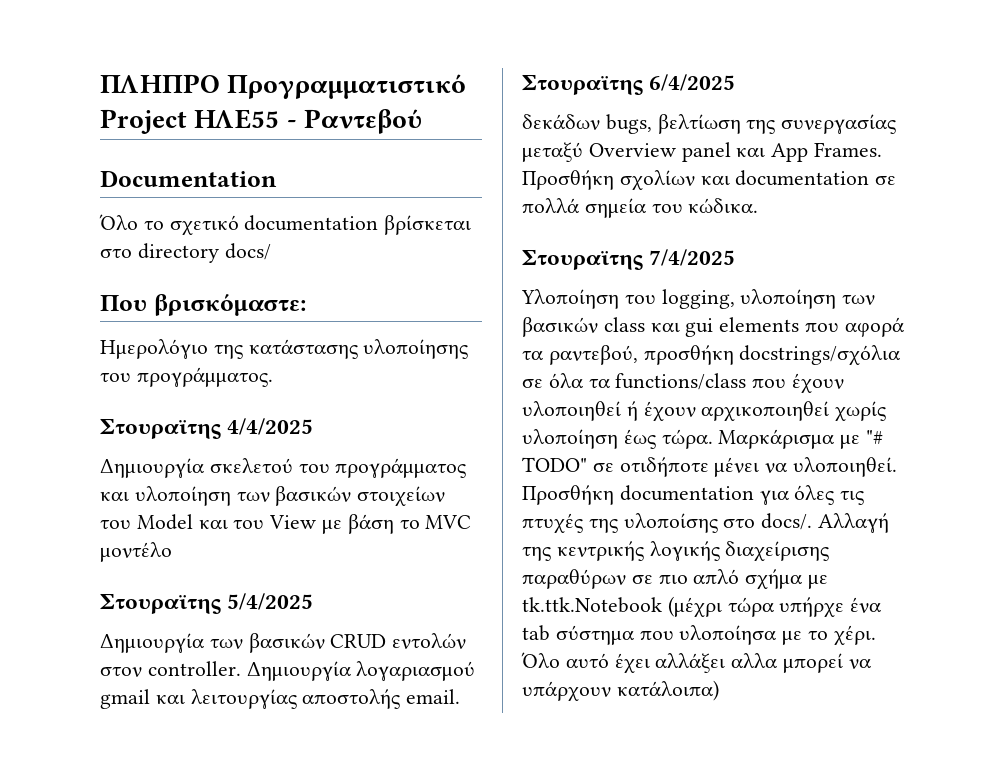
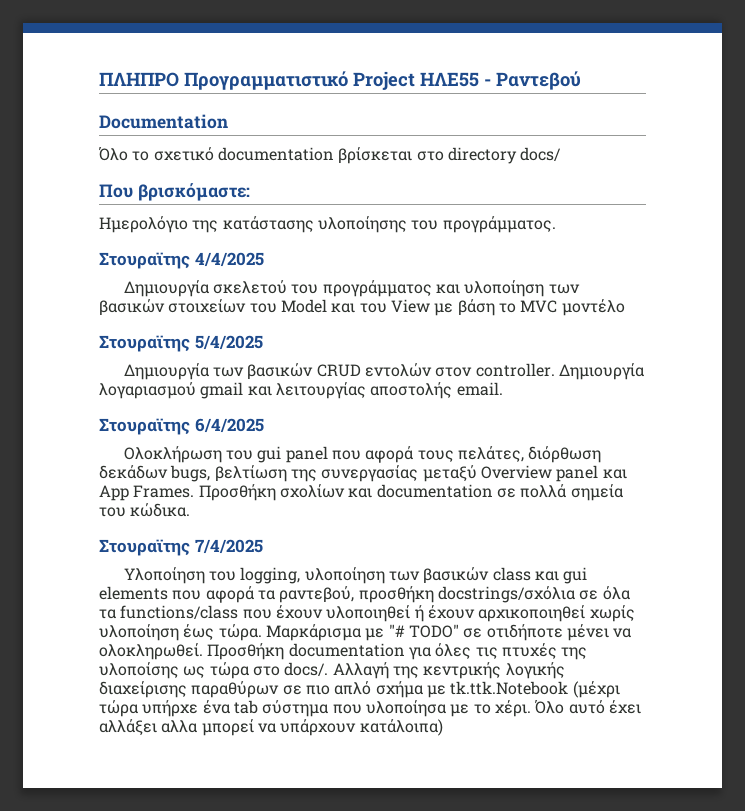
- δεκάδων bugs, βελτίωση της συνεργασίας μεταξύ Overview panel και App Frames.
+ Ολοκλήρωση του gui panel που αφορά τους πελάτες, διόρθωση δεκάδων bugs, βελτίωση της συνεργασίας μεταξύ Overview panel και App Frames.
- Μαρκάρισμα με "# TODO" σε οτιδήποτε μένει να υλοποιηθεί.
+ Μαρκάρισμα με "# TODO" σε οτιδήποτε μένει να ολοκληρωθεί.
- Προσθήκη documentation για όλες τις πτυχές της υλοποίσης στο docs/.
+ Προσθήκη documentation για όλες τις πτυχές της υλοποίσης ως τώρα στο docs/.

